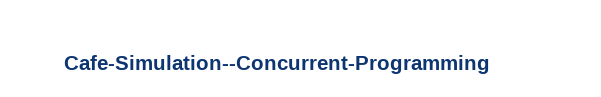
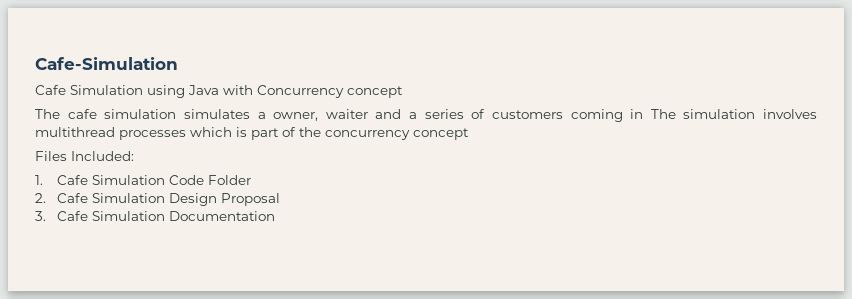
- Cafe-Simulation--Concurrent-Programming
+ Cafe-Simulation
+ Cafe Simulation using Java with Concurrency concept
+ The cafe simulation simulates a owner, waiter and a series of customers coming in The simulation involves multithread processes which is part of the concurrency concept
+ Files Included:
+ 1. Cafe Simulation Code Folder
+ 2. Cafe Simulation Design Proposal
+ 3. Cafe Simulation Documentation

